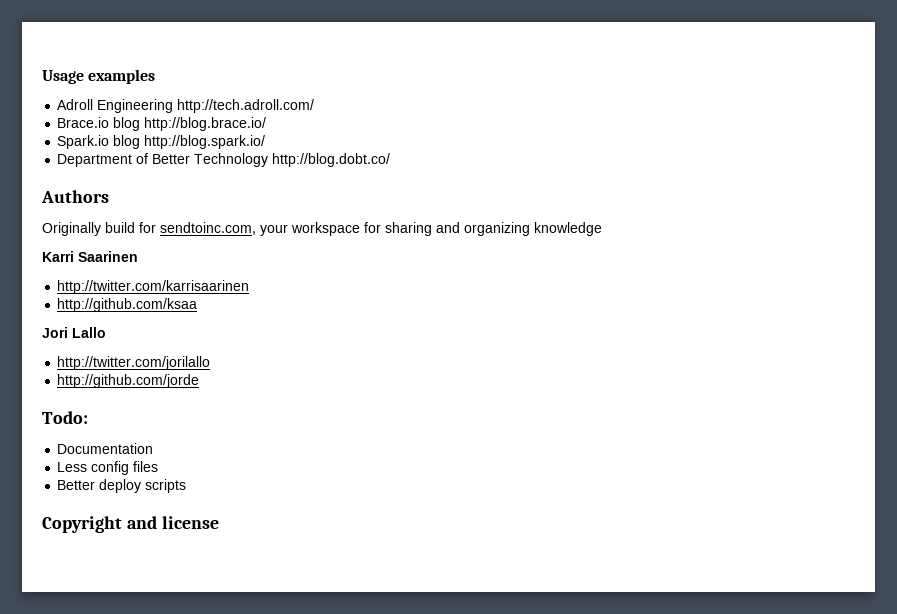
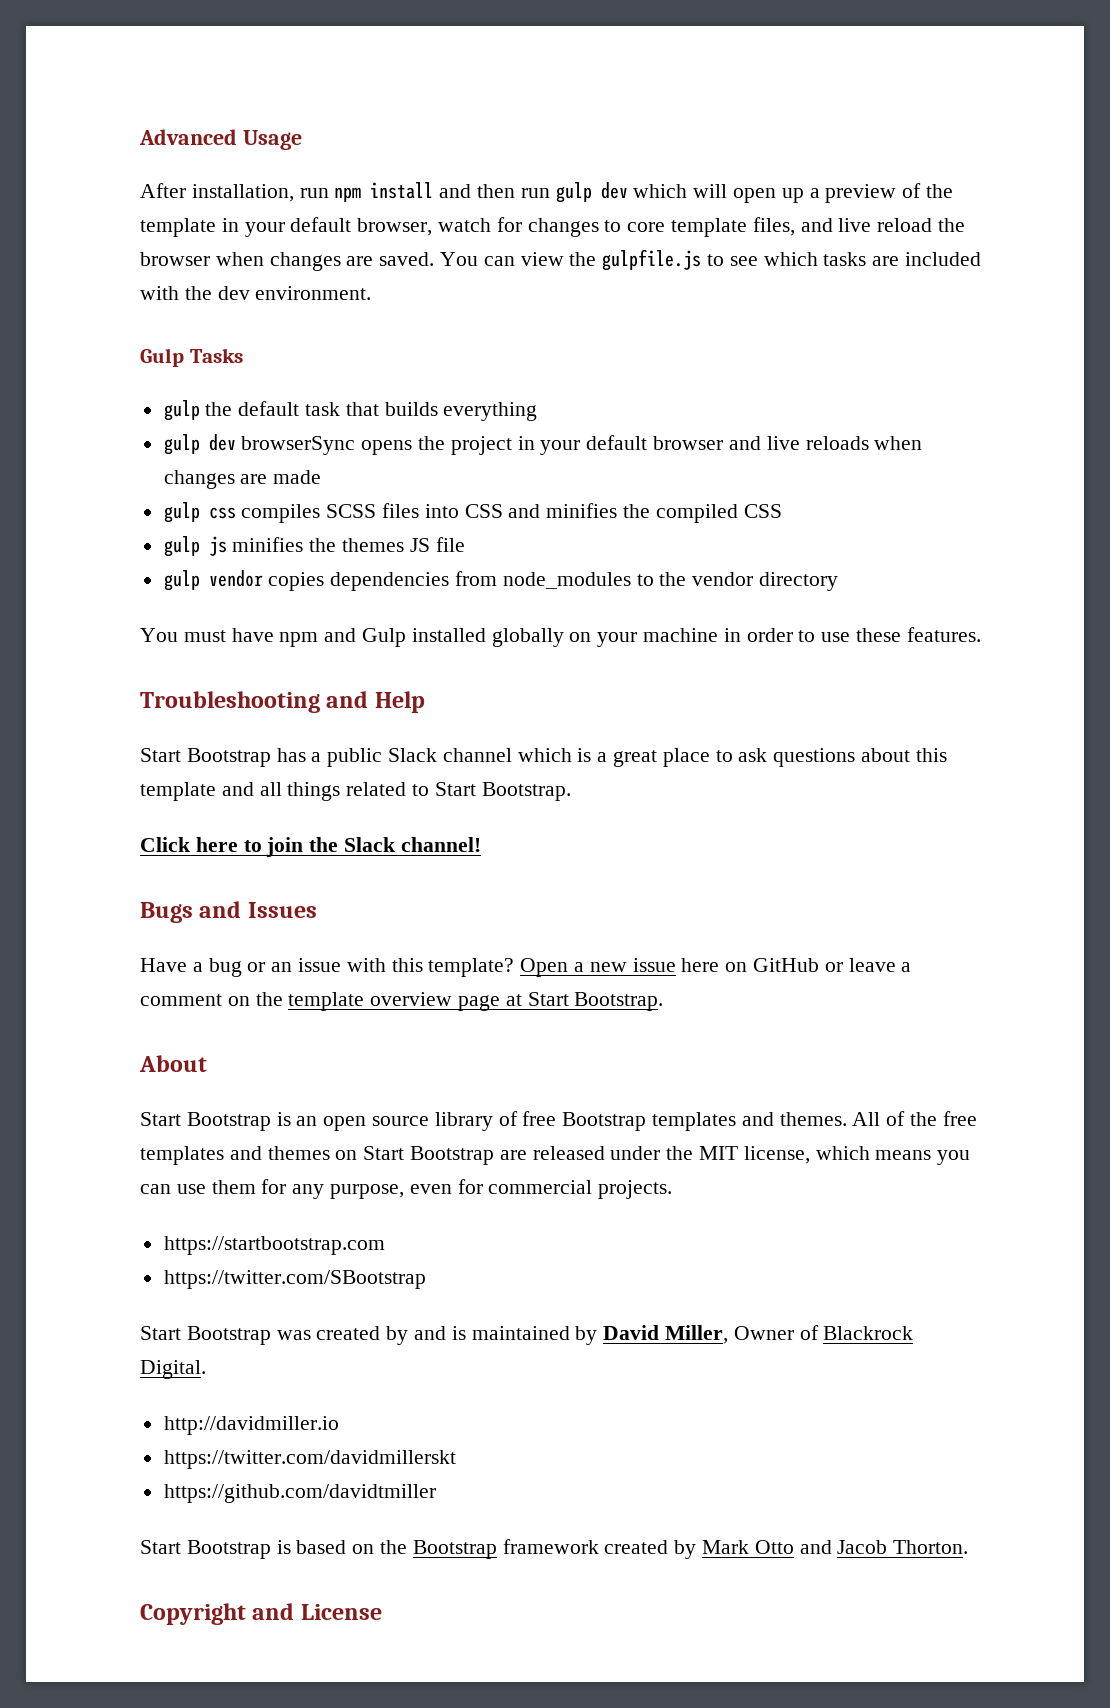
- Usage examples
- Adroll Engineering http://tech.adroll.com/
- Brace.io blog http://blog.brace.io/
- Spark.io blog http://blog.spark.io/
- Department of Better Technology http://blog.dobt.co/
- Authors
- Originally build for sendtoinc.com, your workspace for sharing and organizing knowledge
- Karri Saarinen
- http://twitter.com/karrisaarinen
- http://github.com/ksaa
- Jori Lallo
- http://twitter.com/jorilallo
- http://github.com/jorde
- Todo:
- Documentation
- Less config files
- Better deploy scripts
+ Advanced Usage
+ After installation, run npm install and then run gulp dev which will open up a preview of the template in your default browser, watch for changes to core template files, and live reload the browser when changes are saved. You can view the gulpfile.js to see which tasks are included with the dev environment.
+ Gulp Tasks
+ gulp the default task that builds everything
+ gulp dev browserSync opens the project in your default browser and live reloads when changes are made
+ gulp css compiles SCSS files into CSS and minifies the compiled CSS
+ gulp js minifies the themes JS file
+ gulp vendor copies dependencies from node_modules to the vendor directory
+ You must have npm and Gulp installed globally on your machine in order to use these features.
+ Troubleshooting and Help
+ Start Bootstrap has a public Slack channel which is a great place to ask questions about this template and all things related to Start Bootstrap.
+ Click here to join the Slack channel!
+ Bugs and Issues
+ Have a bug or an issue with this template? Open a new issue here on GitHub or leave a comment on the template overview page at Start Bootstrap.
+ About
+ Start Bootstrap is an open source library of free Bootstrap templates and themes. All of the free templates and themes on Start Bootstrap are released under the MIT license, which means you can use them for any purpose, even for commercial projects.
+ https://startbootstrap.com
+ https://twitter.com/SBootstrap
+ Start Bootstrap was created by and is maintained by David Miller, Owner of Blackrock Digital.
+ http://davidmiller.io
+ https://twitter.com/davidmillerskt
+ https://github.com/davidtmiller
+ Start Bootstrap is based on the Bootstrap framework created by Mark Otto and Jacob Thorton.
- Copyright and license
+ Copyright and License

